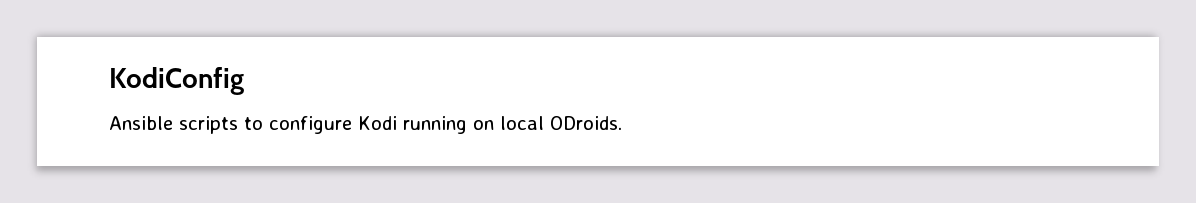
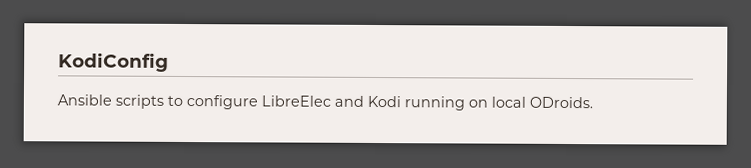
- Ansible scripts to configure Kodi running on local ODroids.
+ Ansible scripts to configure LibreElec and Kodi running on local ODroids.

